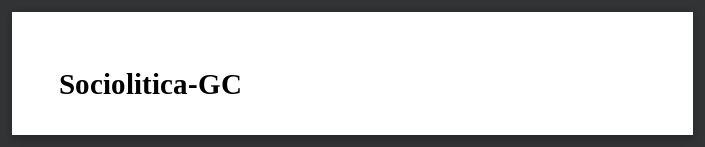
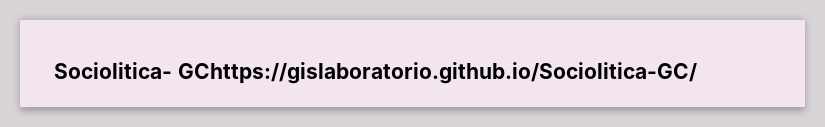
- Sociolitica-GC
+ Sociolitica- GChttps://gislaboratorio.github.io/Sociolitica-GC/

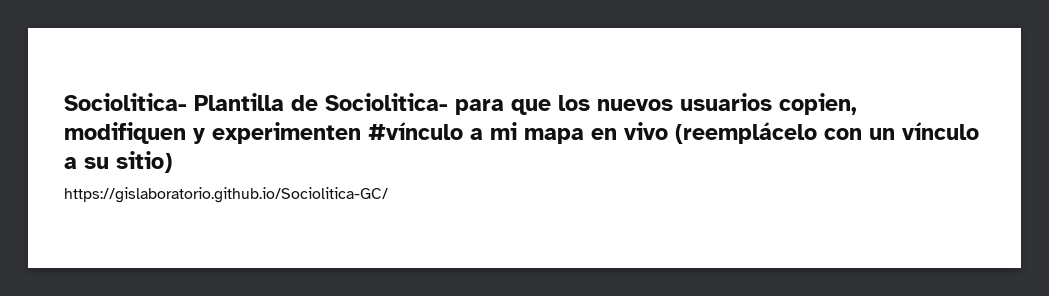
- Sociolitica- GChttps://gislaboratorio.github.io/Sociolitica-GC/
+ Sociolitica- Plantilla de Sociolitica- para que los nuevos usuarios copien, modifiquen y experimenten #vínculo a mi mapa en vivo (reemplácelo con un vínculo a su sitio)
+ https://gislaboratorio.github.io/Sociolitica-GC/

